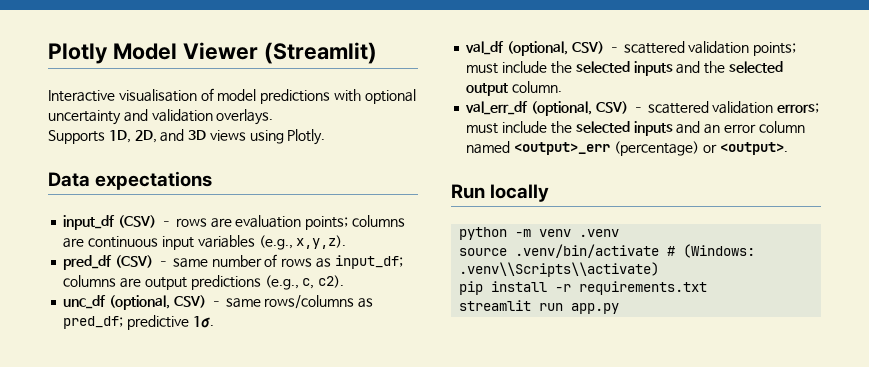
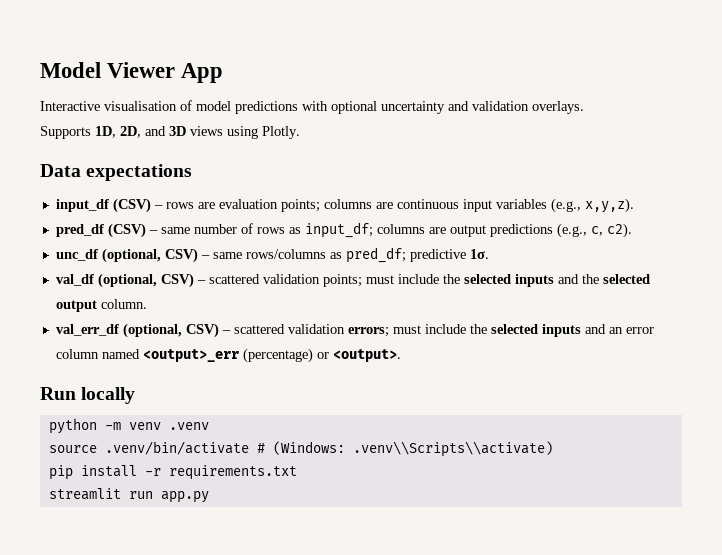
- Plotly Model Viewer (Streamlit)
+ Model Viewer App

